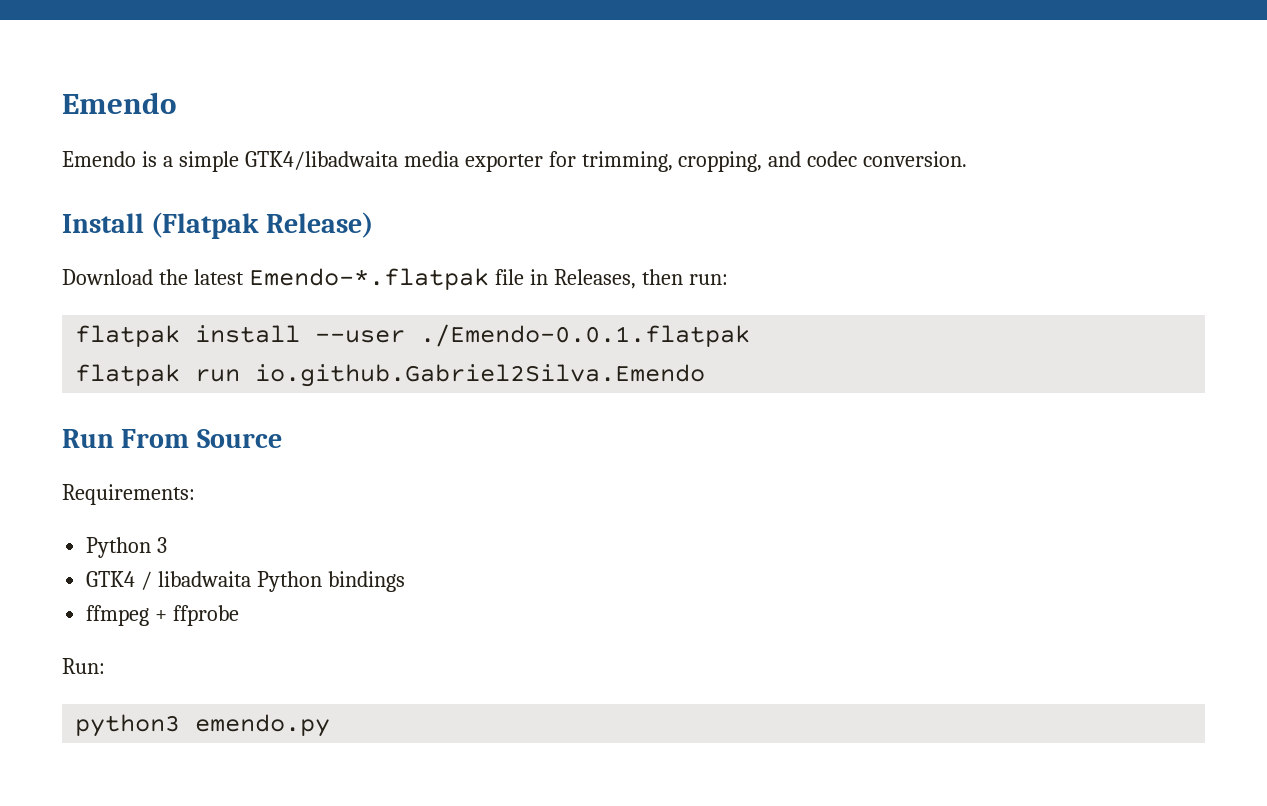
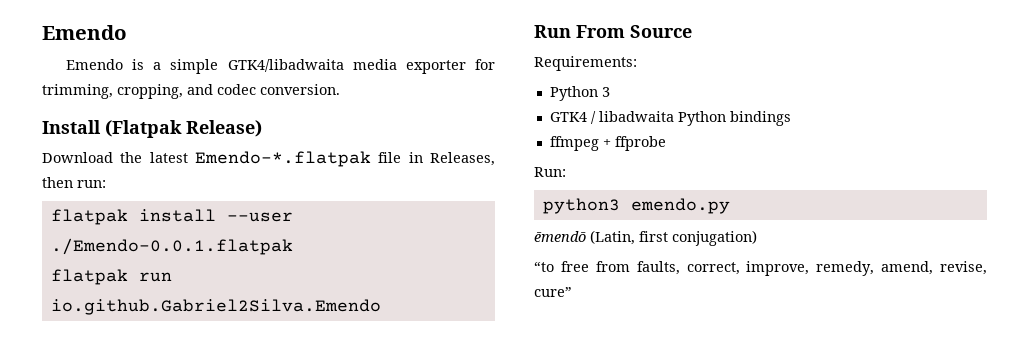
+ ēmendō (Latin, first conjugation)
+ “to free from faults, correct, improve, remedy, amend, revise, cure”

